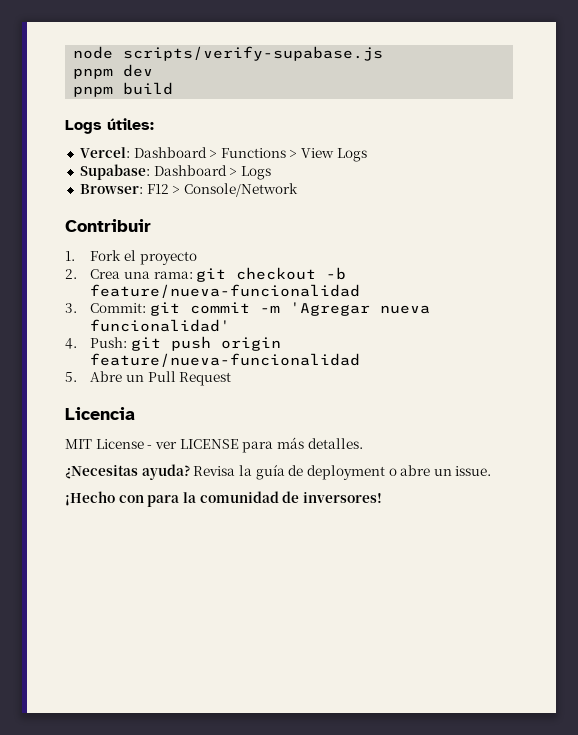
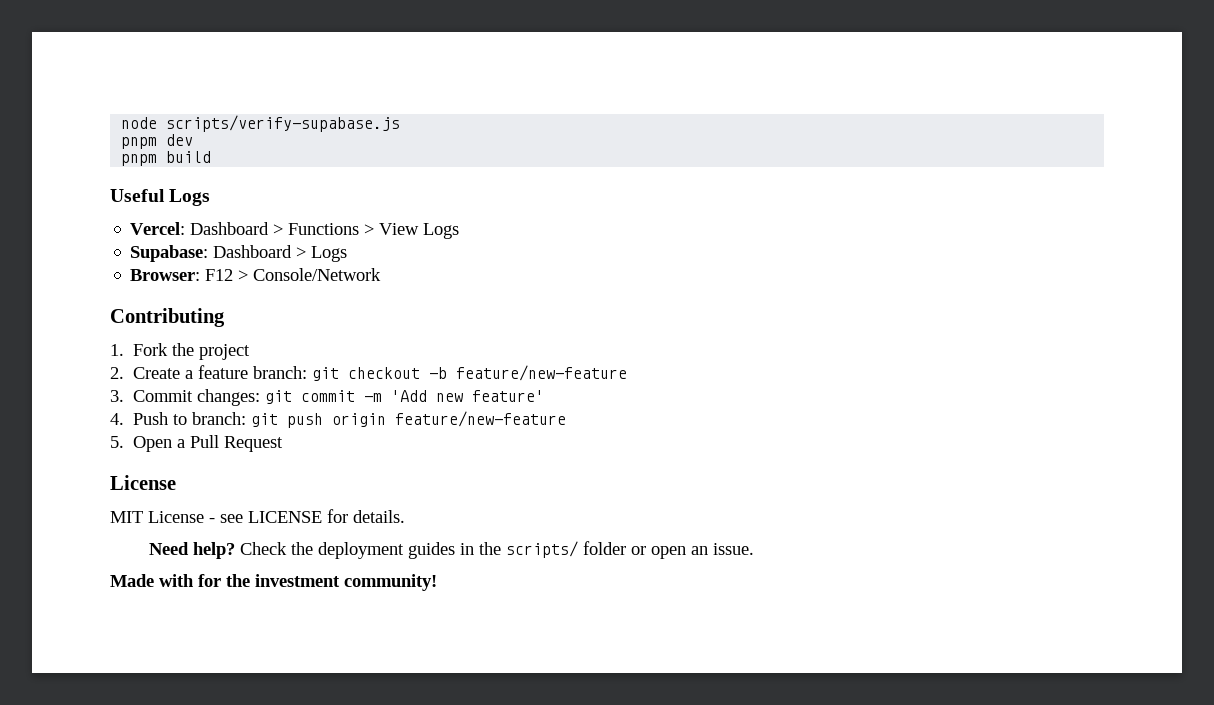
- Logs útiles:
+ Useful Logs
- Contribuir
+ Contributing
- 1. Fork el proyecto
+ 1. Fork the project
- 2. Crea una rama: git checkout -b feature/nueva-funcionalidad
+ 2. Create a feature branch: git checkout -b feature/new-feature
- 3. Commit: git commit -m 'Agregar nueva funcionalidad'
- 4. Push: git push origin feature/nueva-funcionalidad
+ 3. Commit changes: git commit -m 'Add new feature'
+ 4. Push to branch: git push origin feature/new-feature
- 5. Abre un Pull Request
- Licencia
+ 5. Open a Pull Request
+ License
- MIT License - ver LICENSE para más detalles.
- ¿Necesitas ayuda? Revisa la guía de deployment o abre un issue.
- ¡Hecho con para la comunidad de inversores!
+ MIT License - see LICENSE for details.
+ Need help? Check the deployment guides in the scripts/ folder or open an issue.
+ Made with for the investment community!

